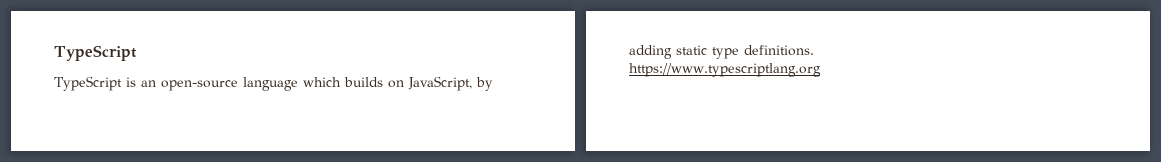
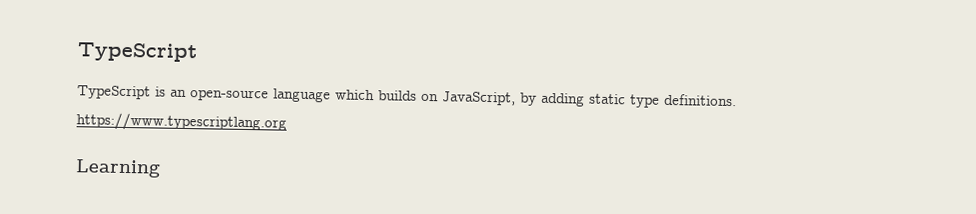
+ Learning

